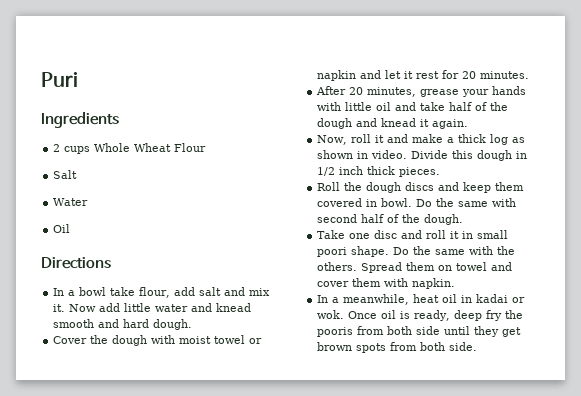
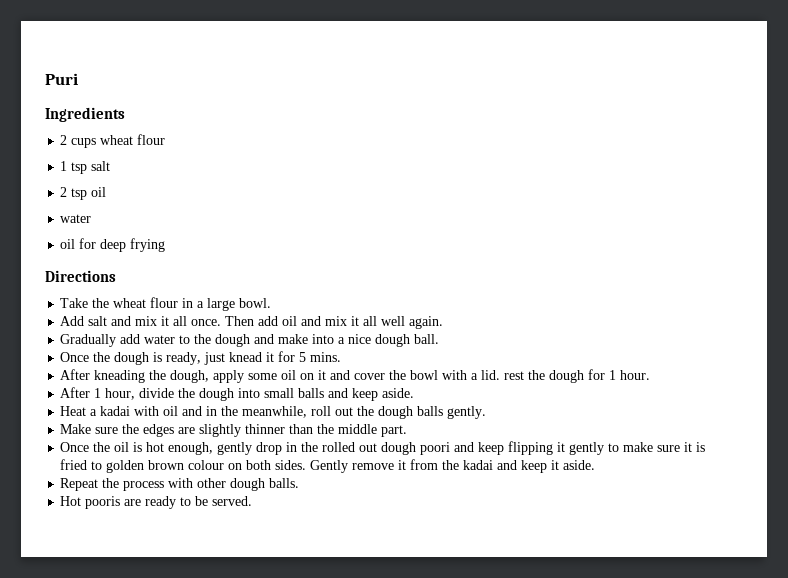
- 2 cups Whole Wheat Flour
- Salt
- Water
- Oil
+ 2 cups wheat flour
+ 1 tsp salt
+ 2 tsp oil
+ water
+ oil for deep frying
  Directions
- In a bowl take flour, add salt and mix it. Now add little water and knead smooth and hard dough.
- Cover the dough with moist towel or napkin and let it rest for 20 minutes.
- After 20 minutes, grease your hands with little oil and take half of the dough and knead it again.
- Now, roll it and make a thick log as shown in video. Divide this dough in 1/2 inch thick pieces.
- Roll the dough discs and keep them covered in bowl. Do the same with second half of the dough.
- Take one disc and roll it in small poori shape. Do the same with the others. Spread them on towel and cover them with napkin.
- In a meanwhile, heat oil in kadai or wok. Once oil is ready, deep fry the pooris from both side until they get brown spots from both side.
+ Take the wheat flour in a large bowl.
+ Add salt and mix it all once. Then add oil and mix it all well again.
+ Gradually add water to the dough and make into a nice dough ball.
+ Once the dough is ready, just knead it for 5 mins.
+ After kneading the dough, apply some oil on it and cover the bowl with a lid. rest the dough for 1 hour.
+ After 1 hour, divide the dough into small balls and keep aside.
+ Heat a kadai with oil and in the meanwhile, roll out the dough balls gently.
+ Make sure the edges are slightly thinner than the middle part.
+ Once the oil is hot enough, gently drop in the rolled out dough poori and keep flipping it gently to make sure it is fried to golden brown colour on both sides. Gently remove it from the kadai and keep it aside.
+ Repeat the process with other dough balls.
+ Hot pooris are ready to be served.

